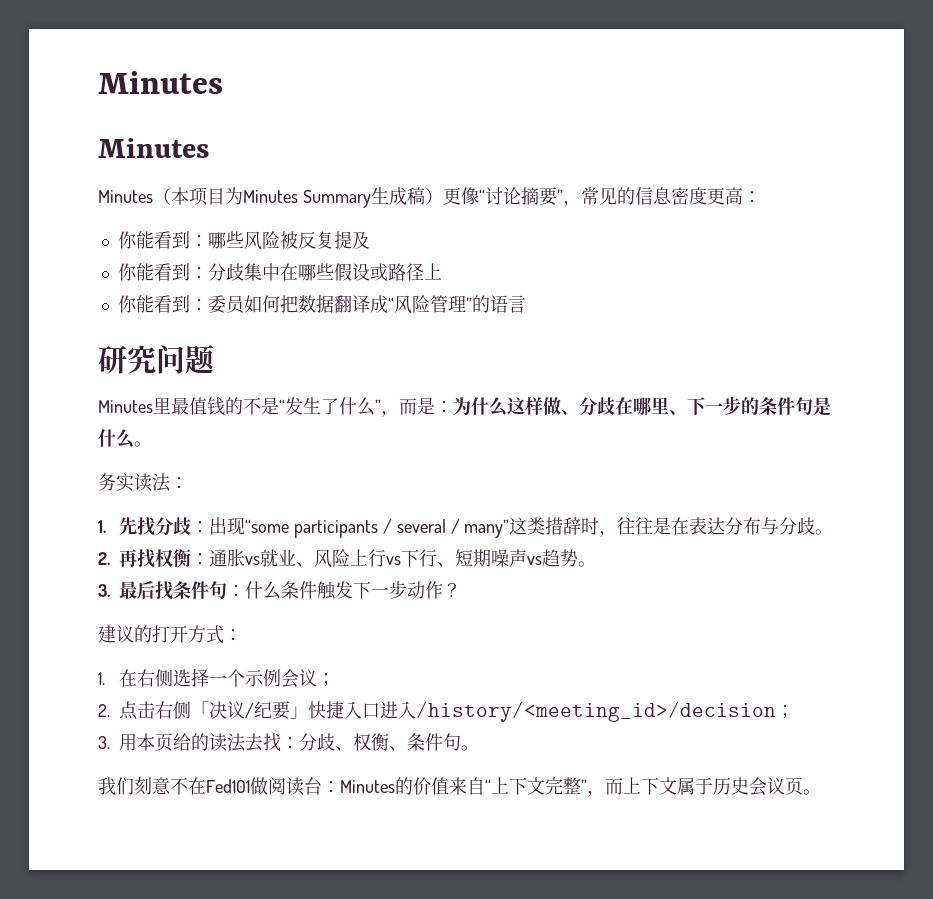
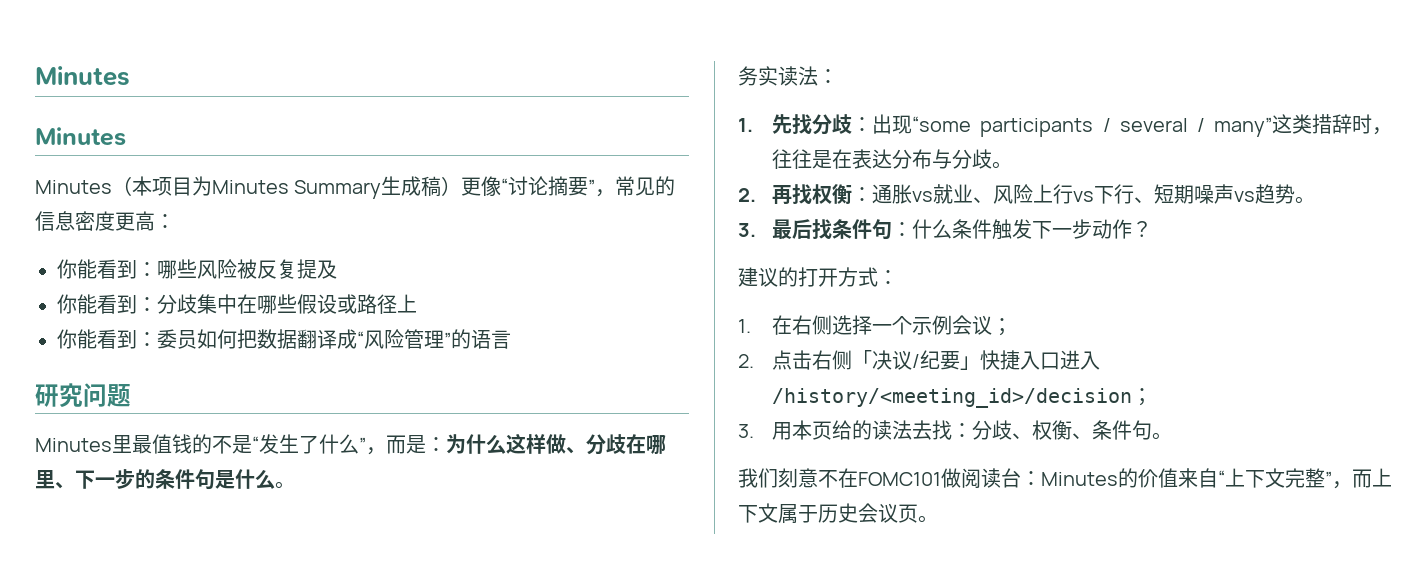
- 我们刻意不在Fed101做阅读台：Minutes的价值来自“上下文完整”，而上下文属于历史会议页。
+ 我们刻意不在FOMC101做阅读台：Minutes的价值来自“上下文完整”，而上下文属于历史会议页。

